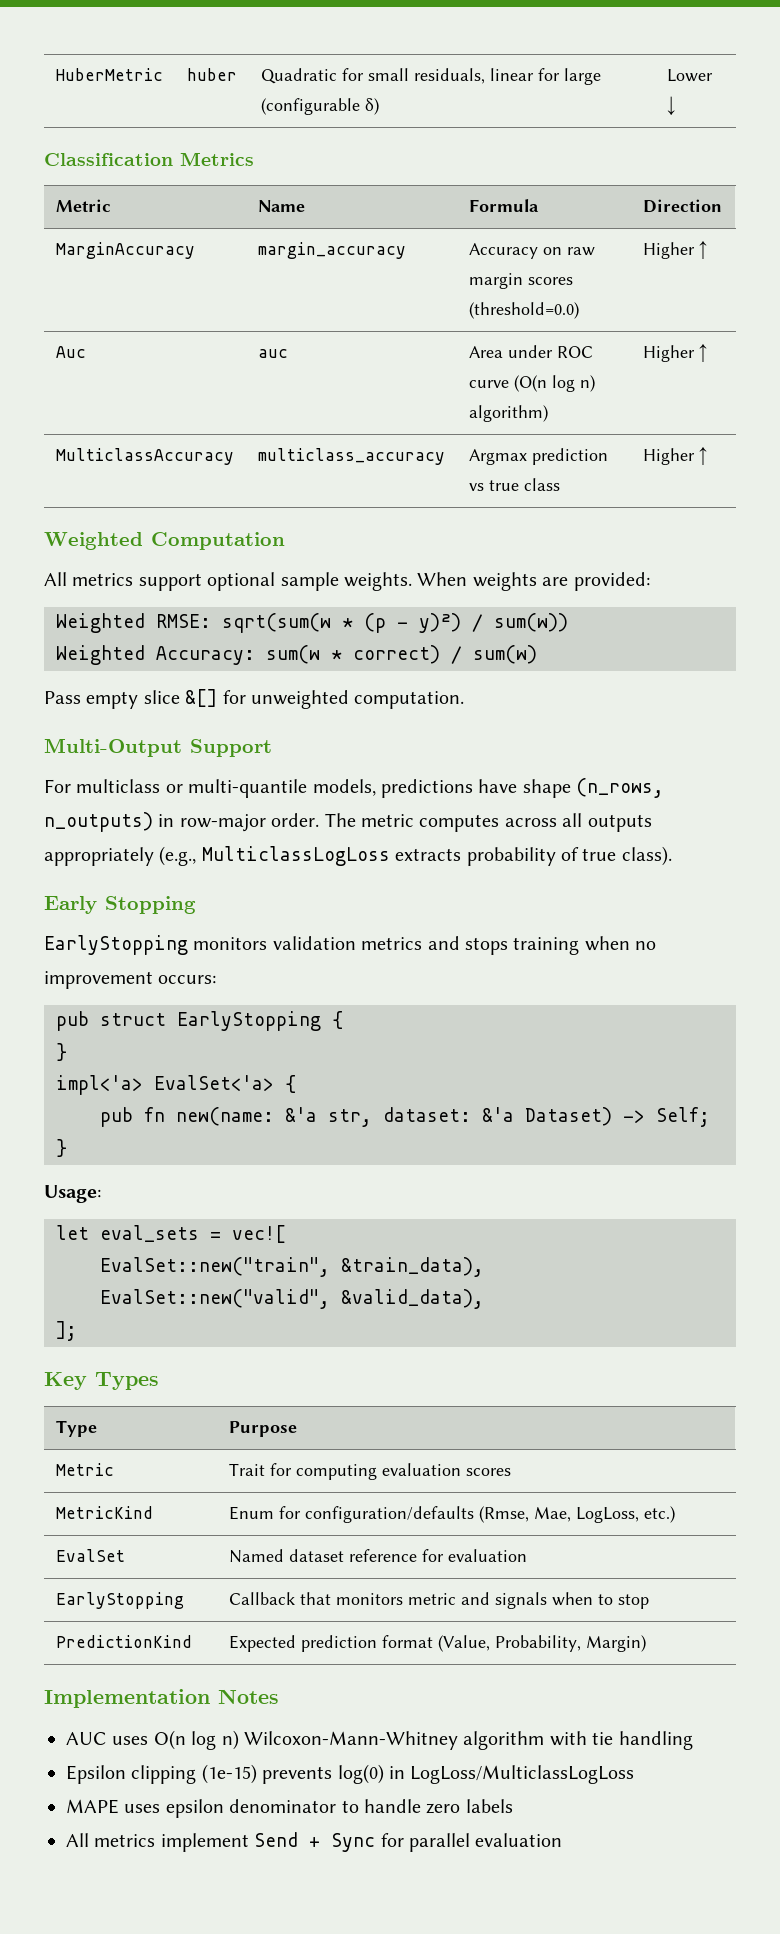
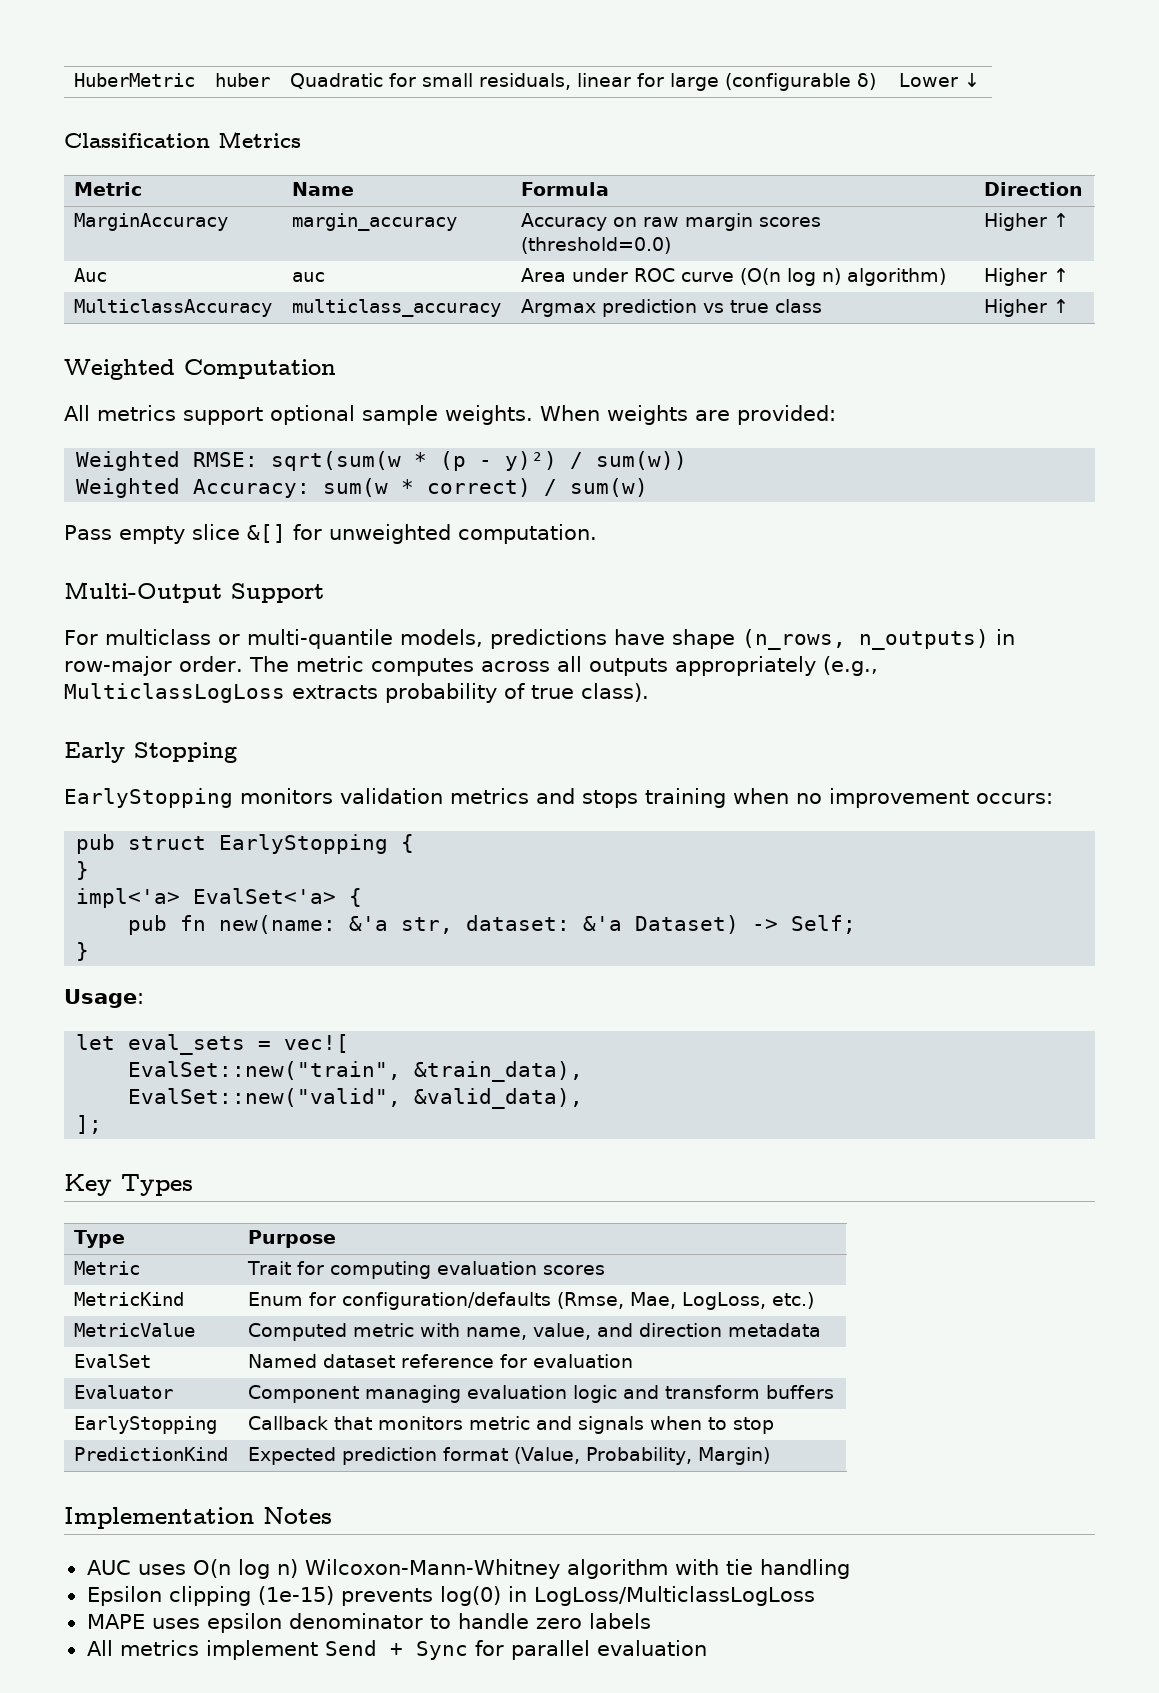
+ MetricValue | Computed metric with name, value, and direction metadata
+ Evaluator | Component managing evaluation logic and transform buffers

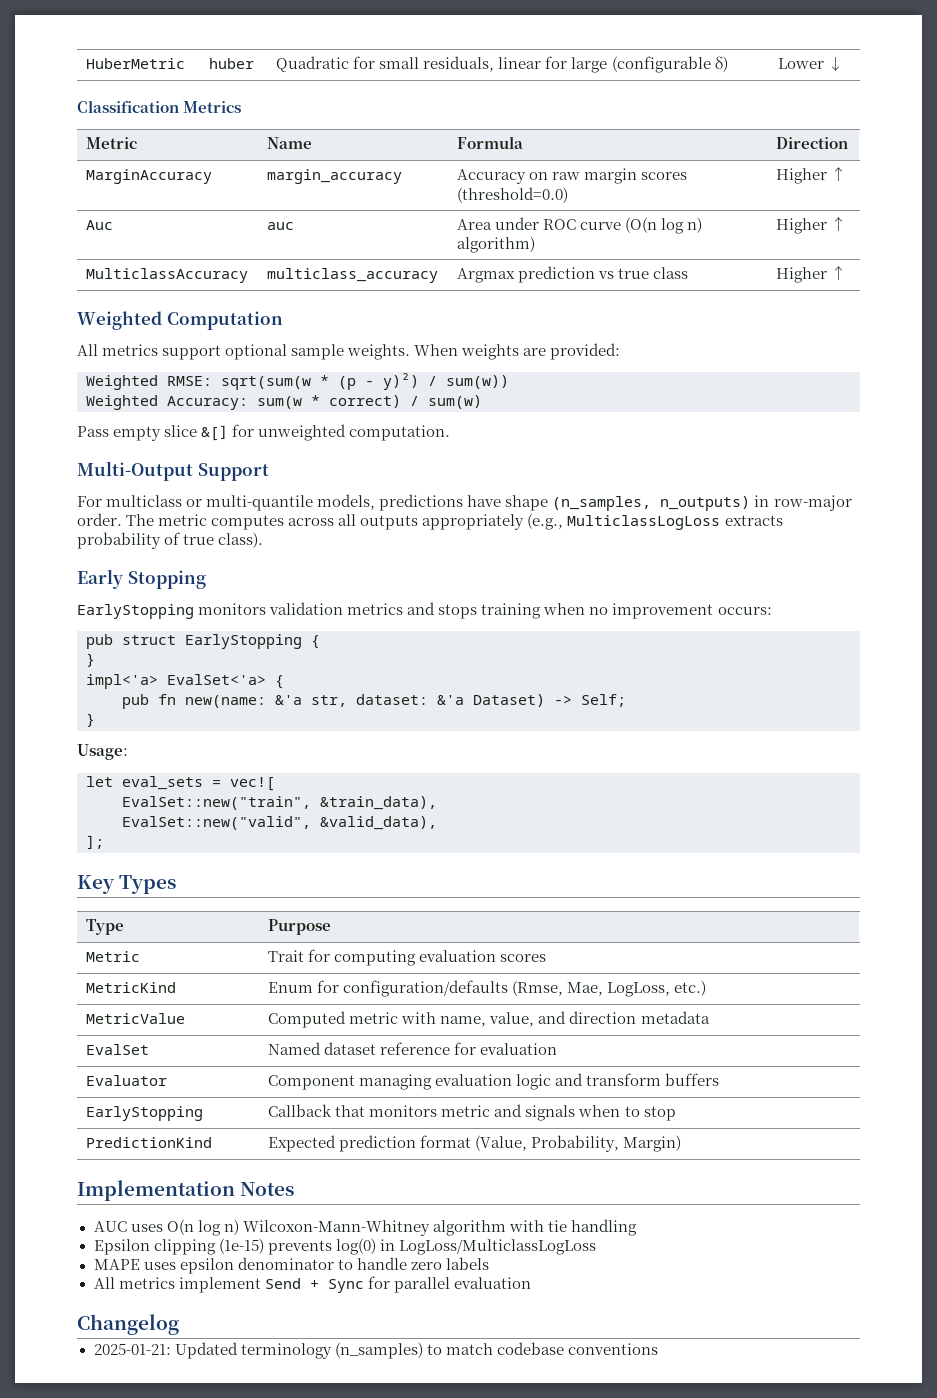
- For multiclass or multi-quantile models, predictions have shape (n_rows, n_outputs) in row-major order.
+ For multiclass or multi-quantile models, predictions have shape (n_samples, n_outputs) in row-major order.
+ Changelog
+ 2025-01-21: Updated terminology (n_samples) to match codebase conventions

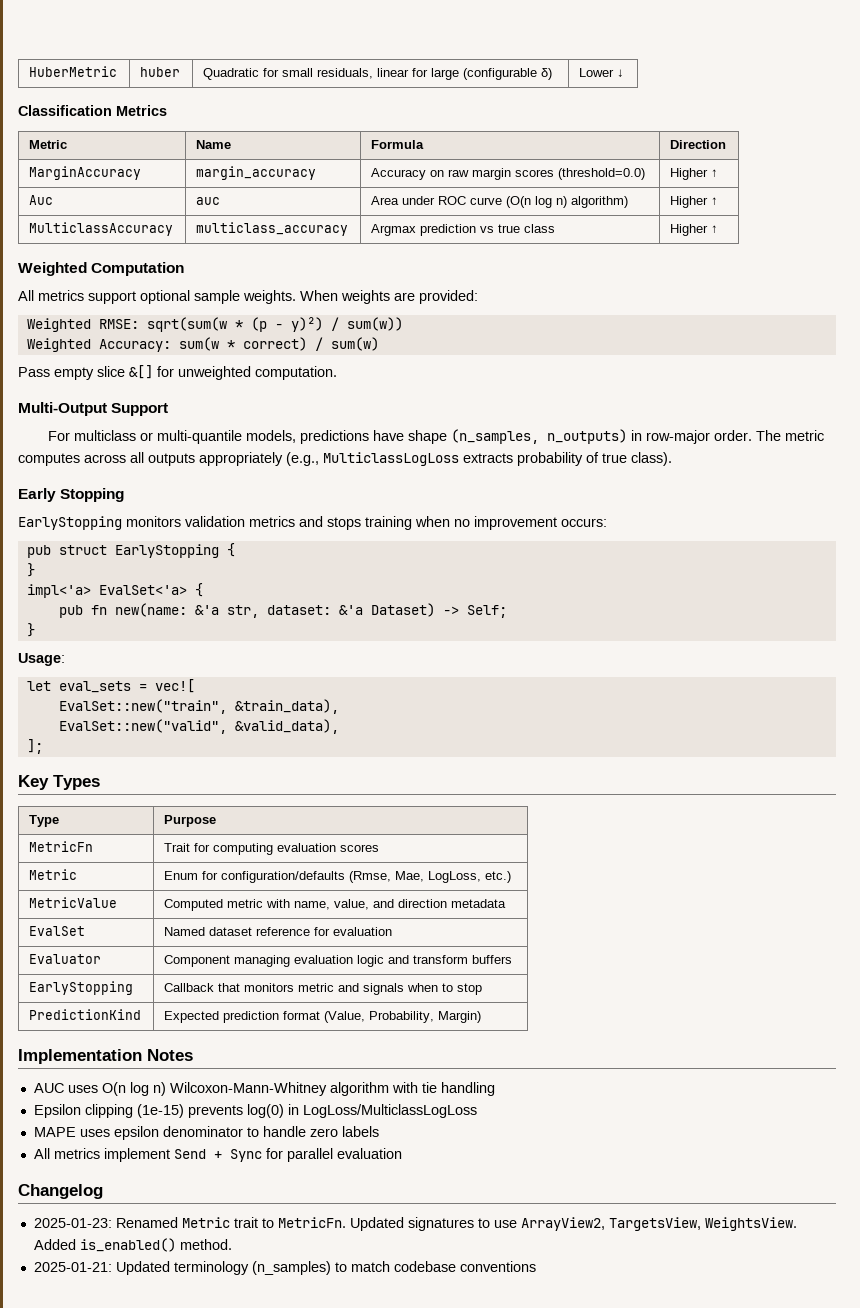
- Metric | Trait for computing evaluation scores
+ MetricFn | Trait for computing evaluation scores
- MetricKind | Enum for configuration/defaults (Rmse, Mae, LogLoss, etc.)
+ Metric | Enum for configuration/defaults (Rmse, Mae, LogLoss, etc.)
+ 2025-01-23: Renamed Metric trait to MetricFn. Updated signatures to use ArrayView2, TargetsView, WeightsView. Added is_enabled() method.

